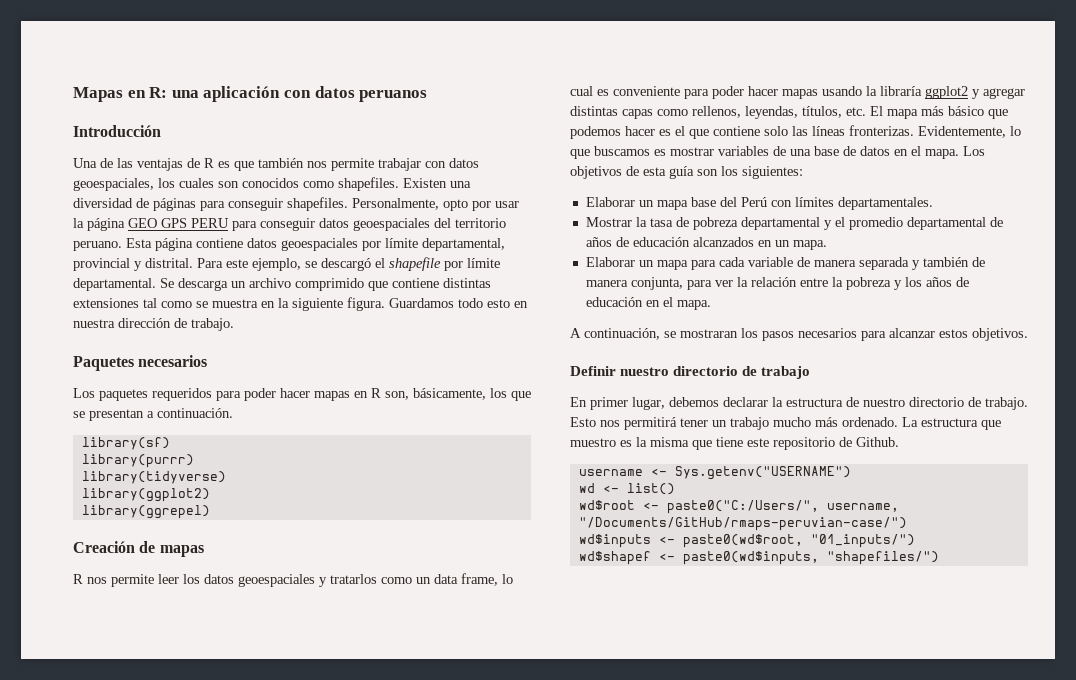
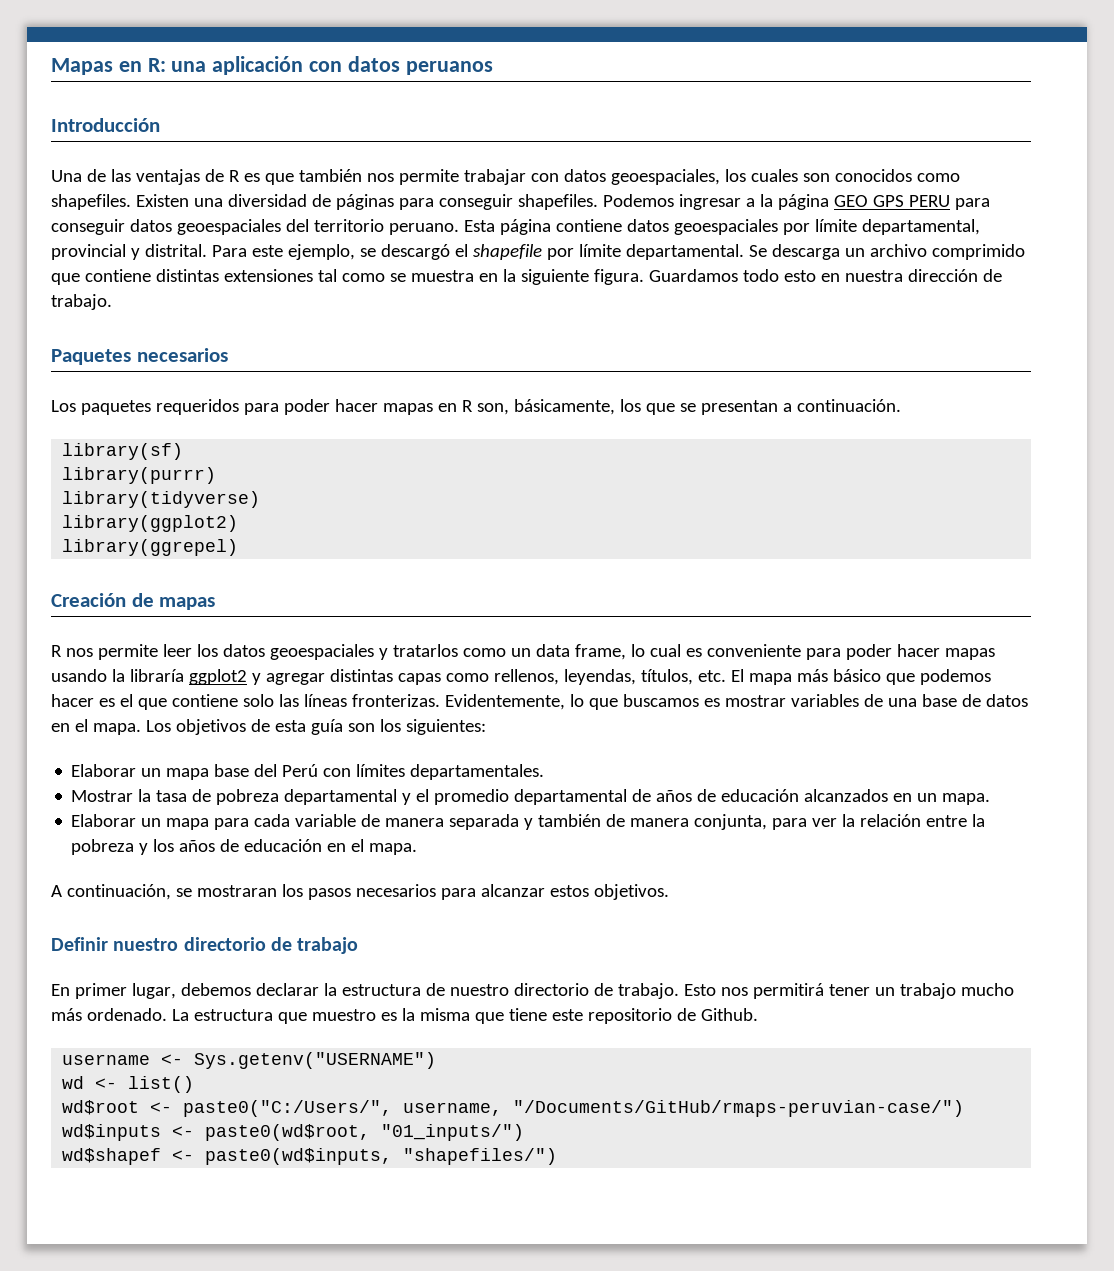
- Personalmente, opto por usar la página GEO GPS PERU para conseguir datos geoespaciales del territorio peruano.
+ Podemos ingresar a la página GEO GPS PERU para conseguir datos geoespaciales del territorio peruano.

